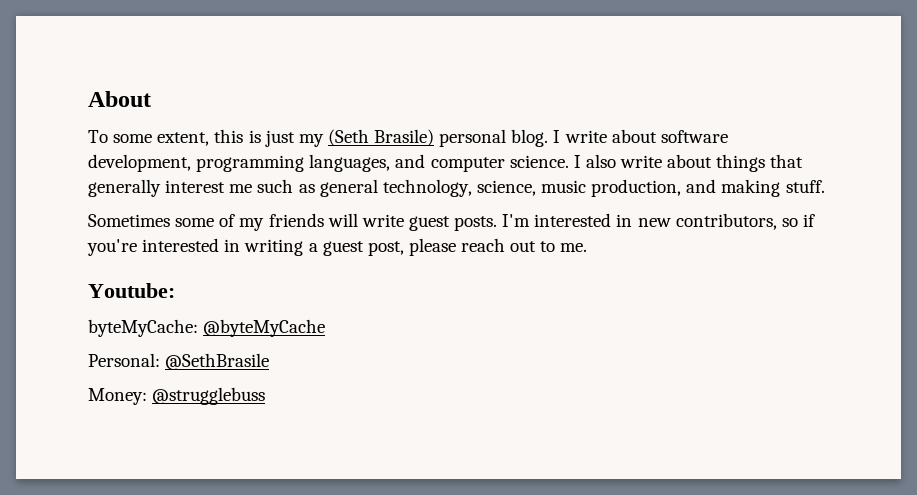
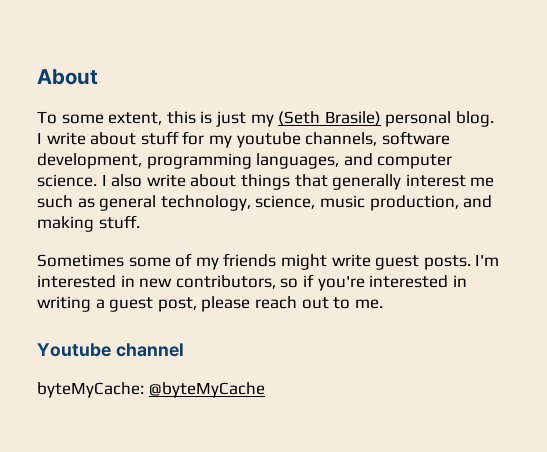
- I write about software development, programming languages, and computer science.
+ I write about stuff for my youtube channels, software development, programming languages, and computer science.
- Sometimes some of my friends will write guest posts.
+ Sometimes some of my friends might write guest posts.
- Youtube:
+ Youtube channel
- Personal: @SethBrasile
- Money: @strugglebuss

